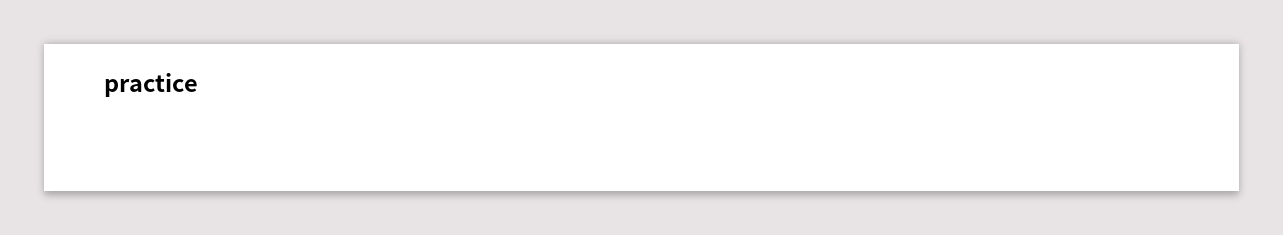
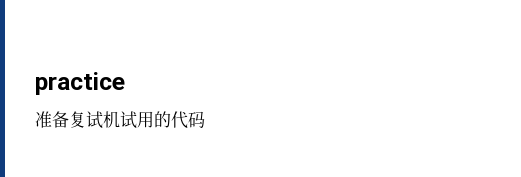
+ 准备复试机试用的代码

